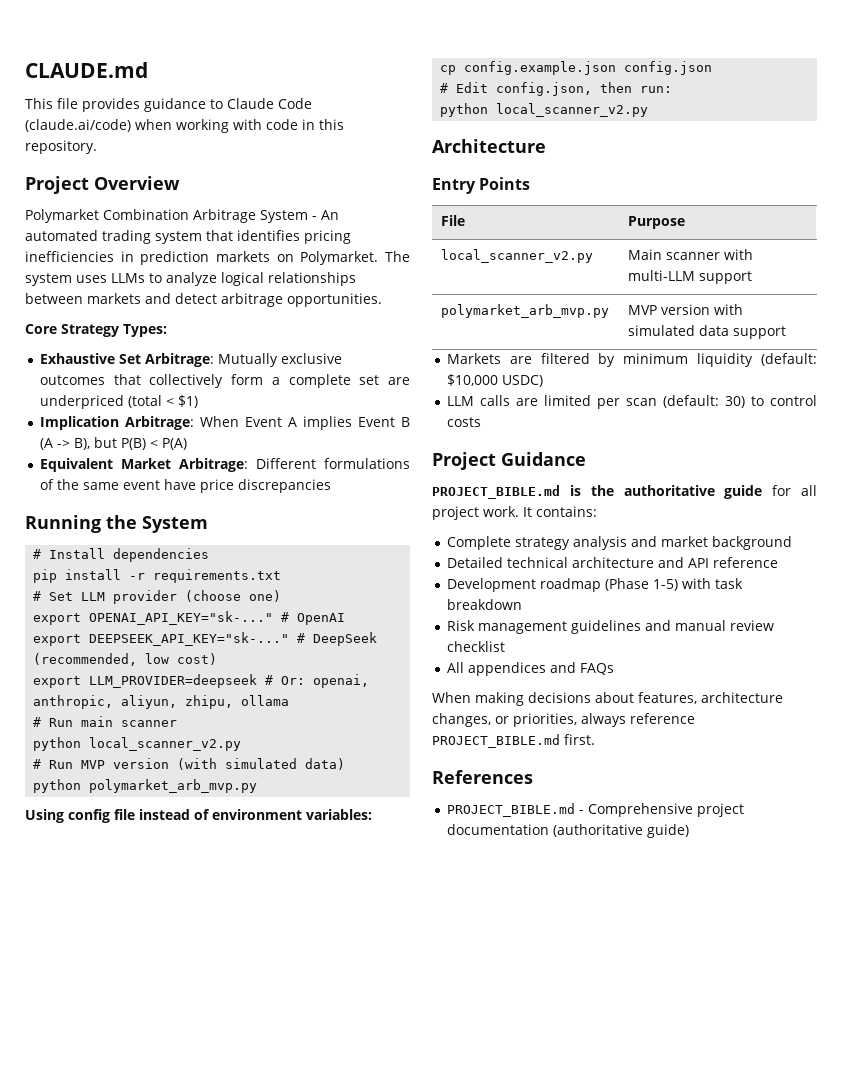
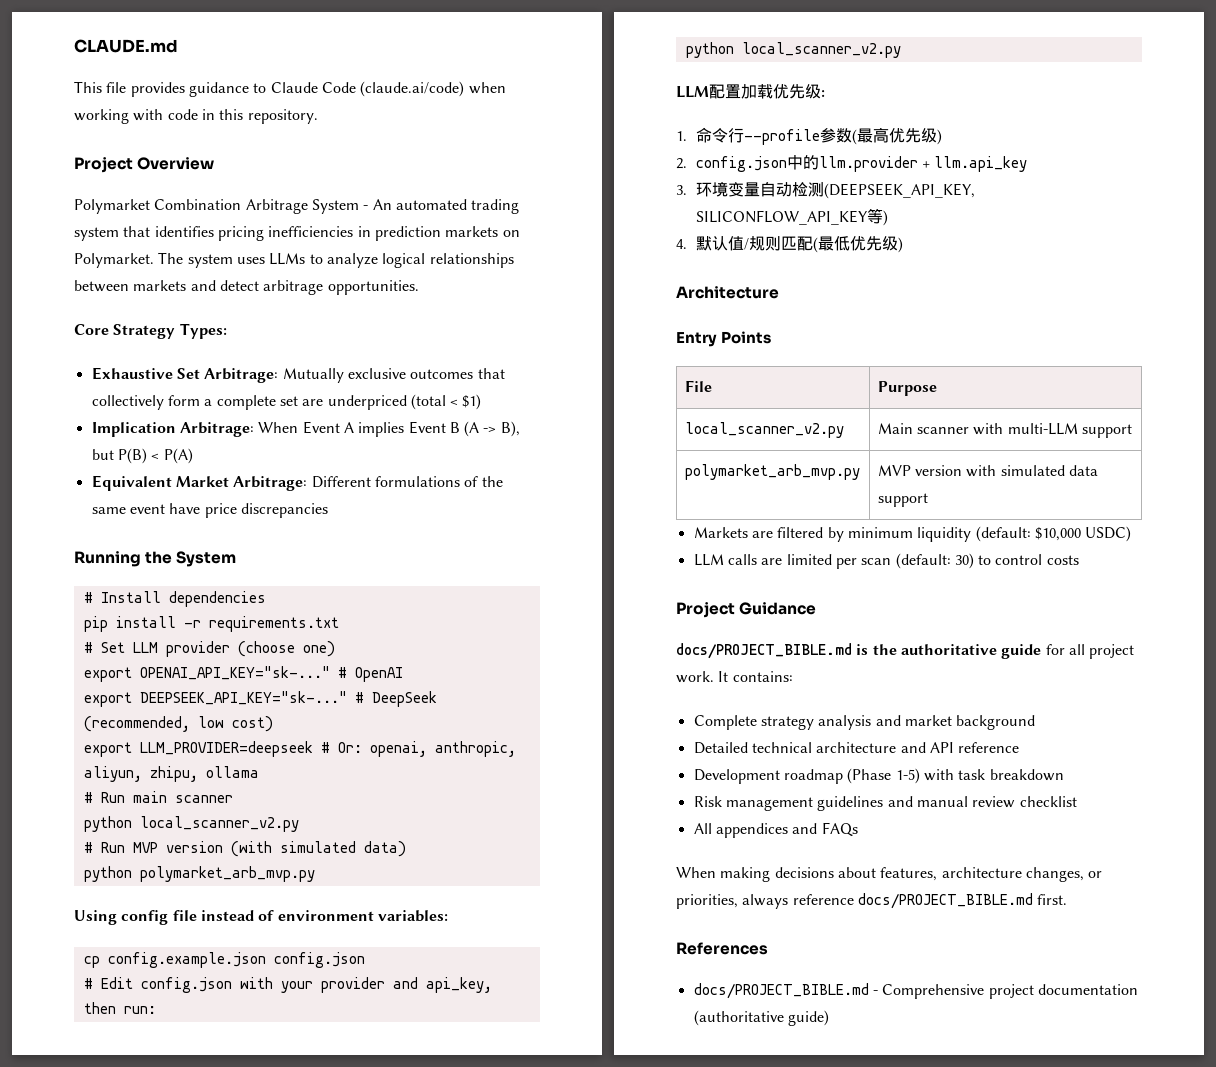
- # Edit config.json, then run:
+ # Edit config.json with your provider and api_key, then run:
  python local_scanner_v2.py
+ LLM配置加载优先级:
+ 1.命令行--profile参数(最高优先级)
+ 2. config.json中的llm.provider + llm.api_key
+ 3.环境变量自动检测(DEEPSEEK_API_KEY, SILICONFLOW_API_KEY等)
+ 4.默认值/规则匹配(最低优先级)
- PROJECT_BIBLE.md is the authoritative guide for all project work.
+ docs/PROJECT_BIBLE.md is the authoritative guide for all project work.
- When making decisions about features, architecture changes, or priorities, always reference PROJECT_BIBLE.md first.
+ When making decisions about features, architecture changes, or priorities, always reference docs/PROJECT_BIBLE.md first.
- PROJECT_BIBLE.md - Comprehensive project documentation (authoritative guide)
+ docs/PROJECT_BIBLE.md - Comprehensive project documentation (authoritative guide)

